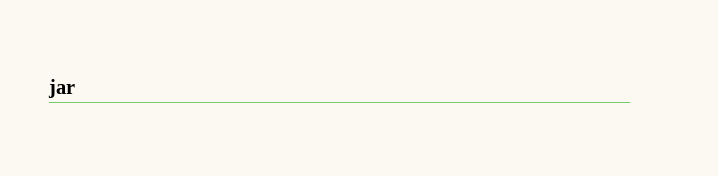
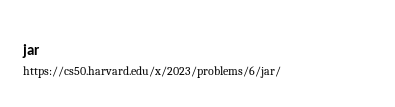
+ https://cs50.harvard.edu/x/2023/problems/6/jar/

